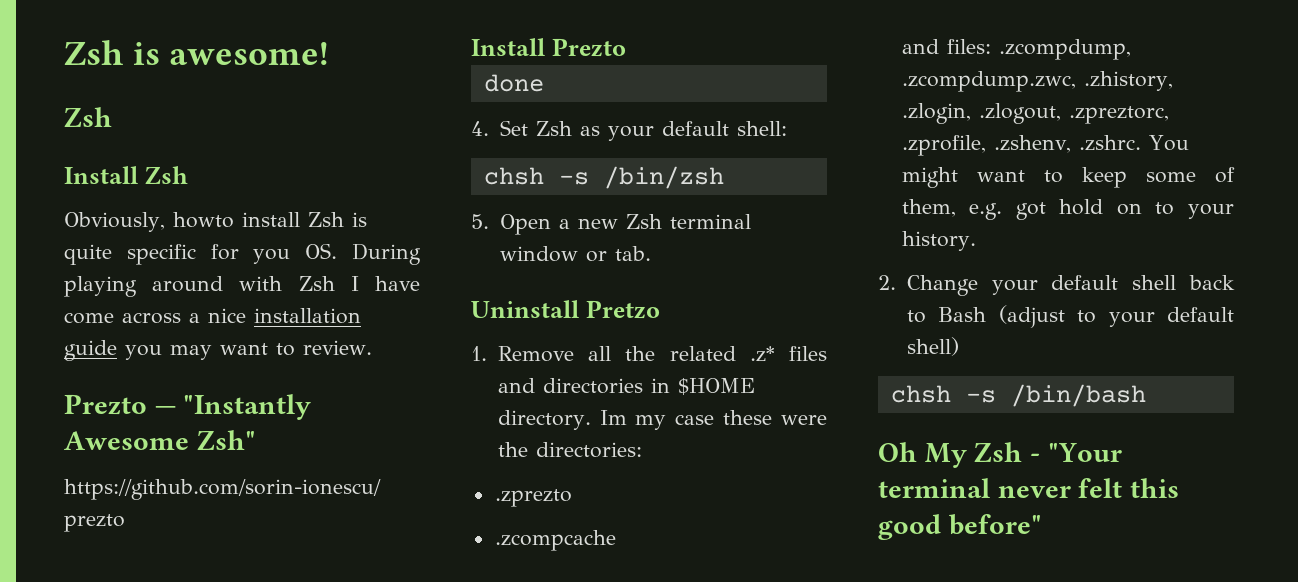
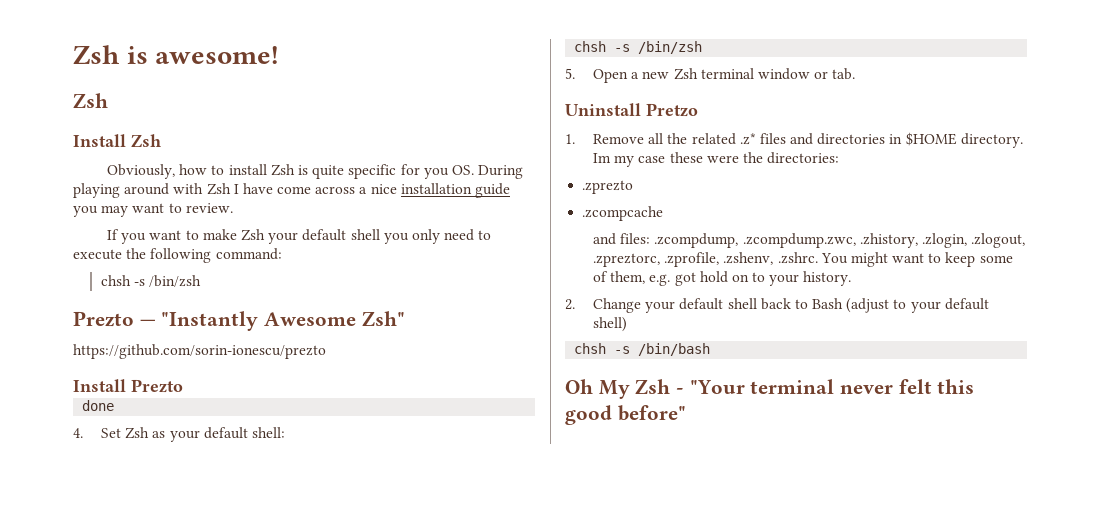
- Obviously, howto install Zsh is quite specific for you OS. During playing around with Zsh I have come across a nice installation guide you may want to review.
+ Obviously, how to install Zsh is quite specific for you OS. During playing around with Zsh I have come across a nice installation guide you may want to review.
+ If you want to make Zsh your default shell you only need to execute the following command:
+ chsh -s /bin/zsh

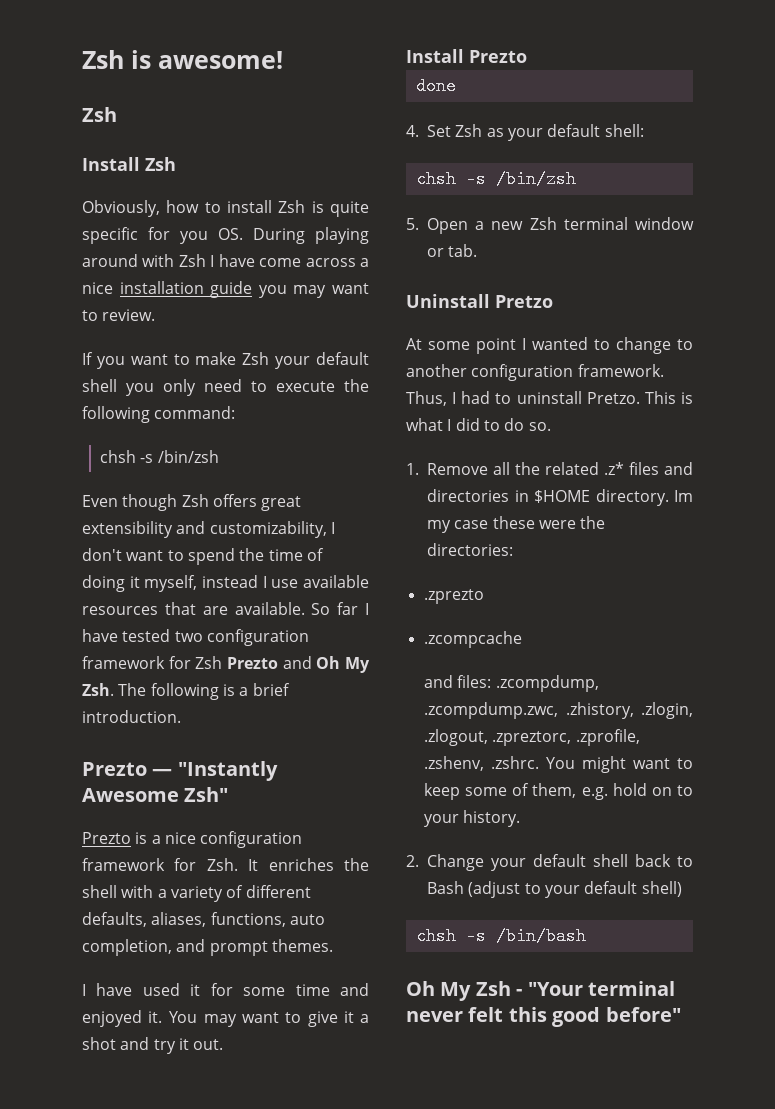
+ Even though Zsh offers great extensibility and customizability, I don't want to spend the time of doing it myself, instead I use available resources that are available. So far I have tested two configuration framework for Zsh Prezto and Oh My Zsh. The following is a brief introduction.
- https://github.com/sorin-ionescu/prezto
+ Prezto is a nice configuration framework for Zsh. It enriches the shell with a variety of different defaults, aliases, functions, auto completion, and prompt themes.
+ I have used it for some time and enjoyed it. You may want to give it a shot and try it out.
+ At some point I wanted to change to another configuration framework. Thus, I had to uninstall Pretzo. This is what I did to do so.
- and files: .zcompdump, .zcompdump.zwc, .zhistory, .zlogin, .zlogout, .zpreztorc, .zprofile, .zshenv, .zshrc. You might want to keep some of them, e.g. got hold on to your history.
+ and files: .zcompdump, .zcompdump.zwc, .zhistory, .zlogin, .zlogout, .zpreztorc, .zprofile, .zshenv, .zshrc. You might want to keep some of them, e.g. hold on to your history.

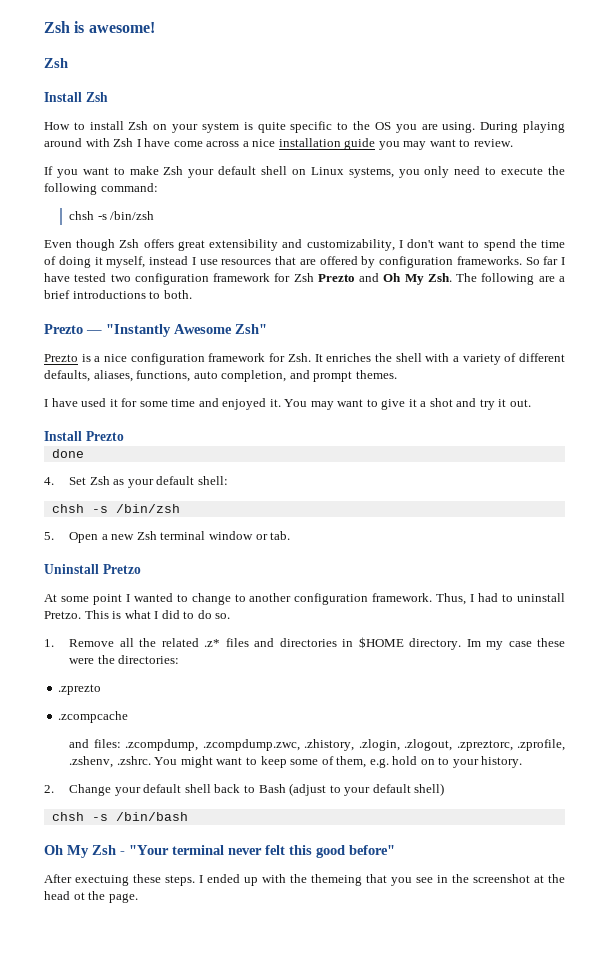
- Obviously, how to install Zsh is quite specific for you OS. During playing around with Zsh I have come across a nice installation guide you may want to review.
+ How to install Zsh on your system is quite specific to the OS you are using. During playing around with Zsh I have come across a nice installation guide you may want to review.
- If you want to make Zsh your default shell you only need to execute the following command:
+ If you want to make Zsh your default shell on Linux systems, you only need to execute the following command:
- Even though Zsh offers great extensibility and customizability, I don't want to spend the time of doing it myself, instead I use available resources that are available.
+ Even though Zsh offers great extensibility and customizability, I don't want to spend the time of doing it myself, instead I use resources that are offered by configuration frameworks.
- So far I have tested two configuration framework for Zsh Prezto and Oh My Zsh. The following is a brief introduction.
+ So far I have tested two configuration framework for Zsh Prezto and Oh My Zsh. The following are a brief introductions to both.
+ After exectuing these steps. I ended up with the themeing that you see in the screenshot at the head ot the page.

